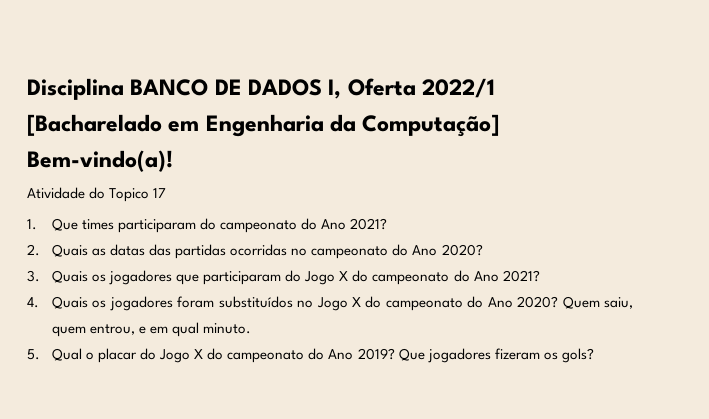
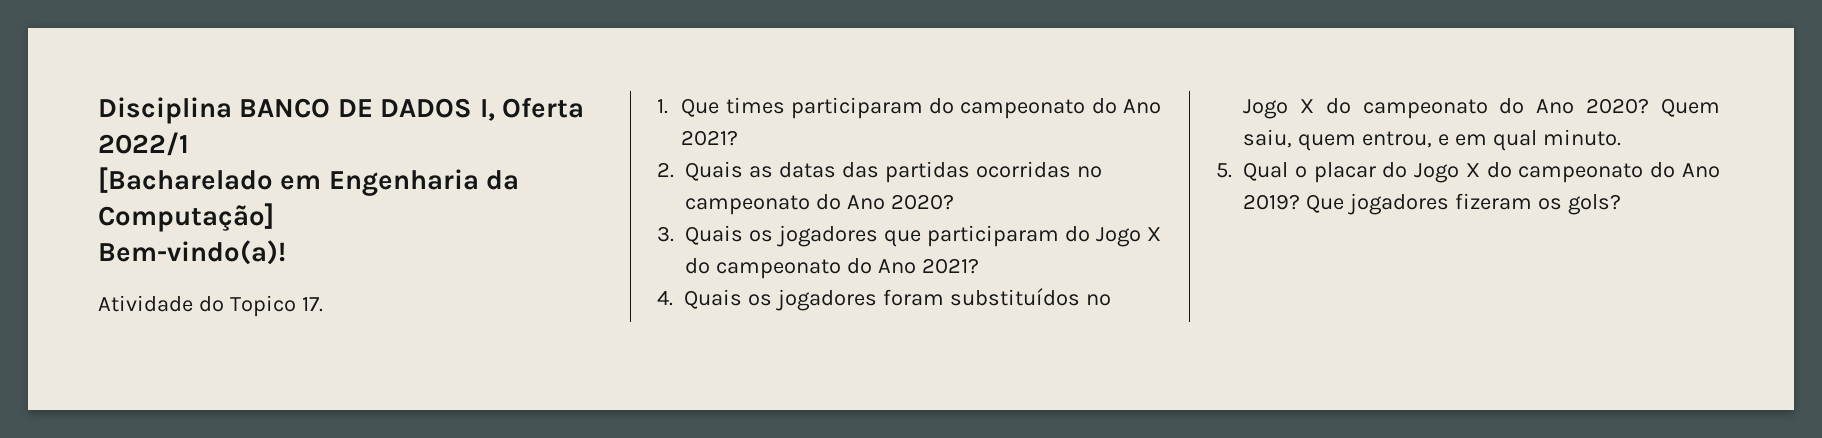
- Atividade do Topico 17
+ Atividade do Topico 17.

